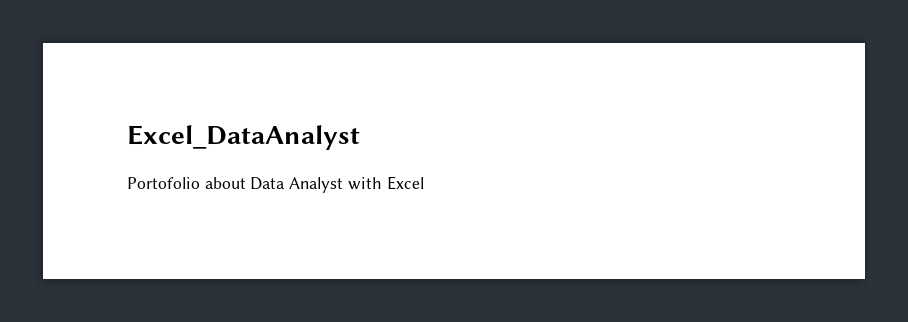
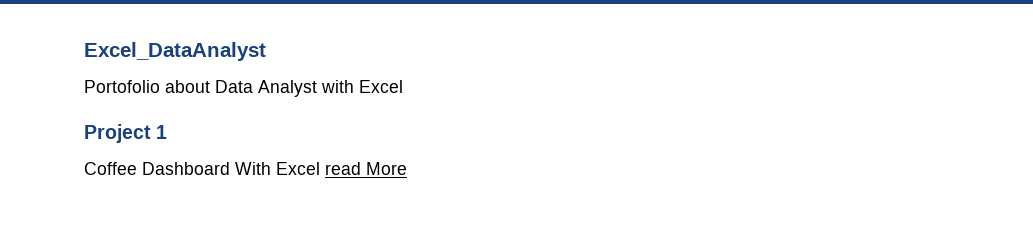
+ Project 1
+ Coffee Dashboard With Excel read More

